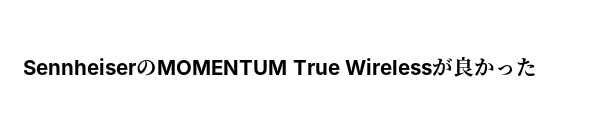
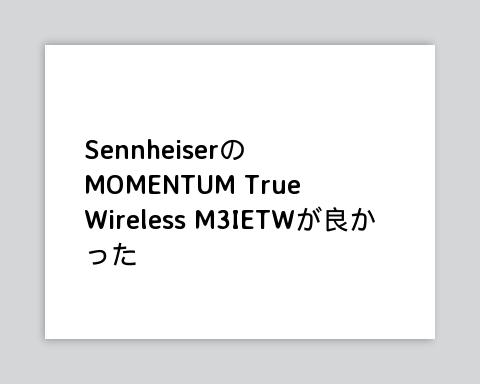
- SennheiserのMOMENTUM True Wirelessが良かった
+ SennheiserのMOMENTUM True Wireless M3IETWが良かった

